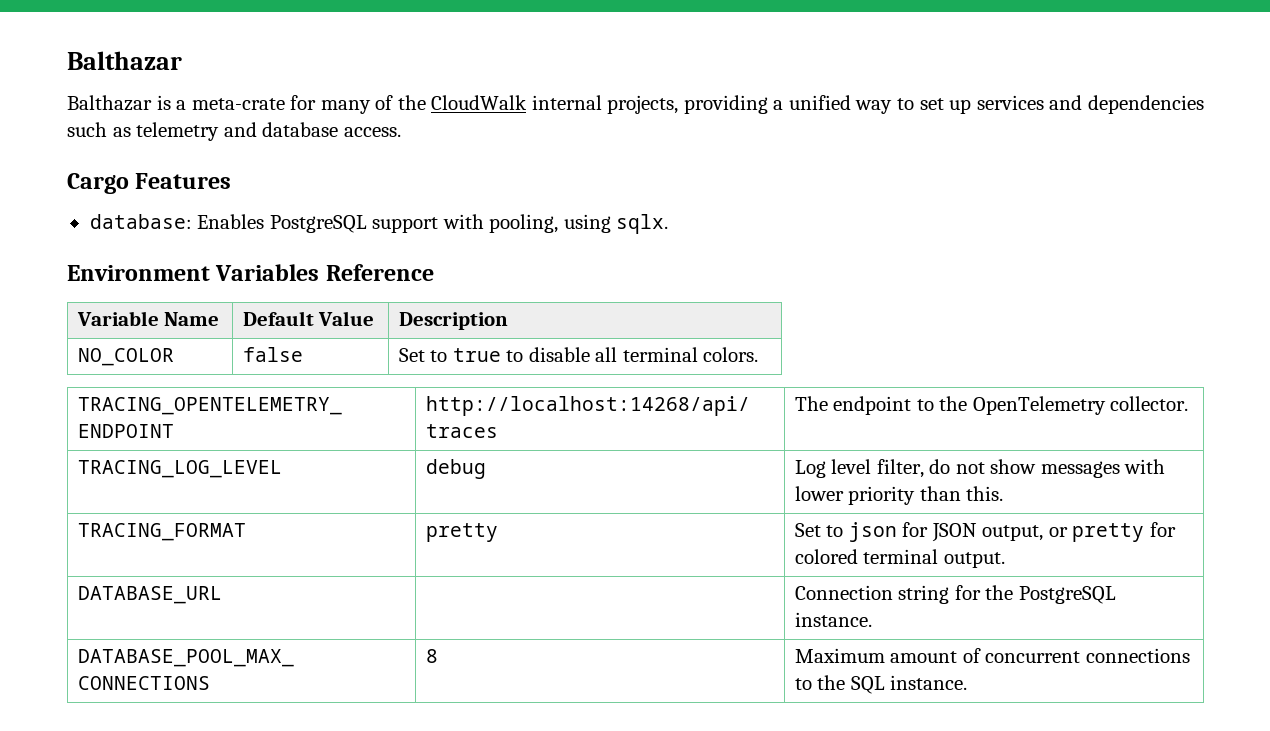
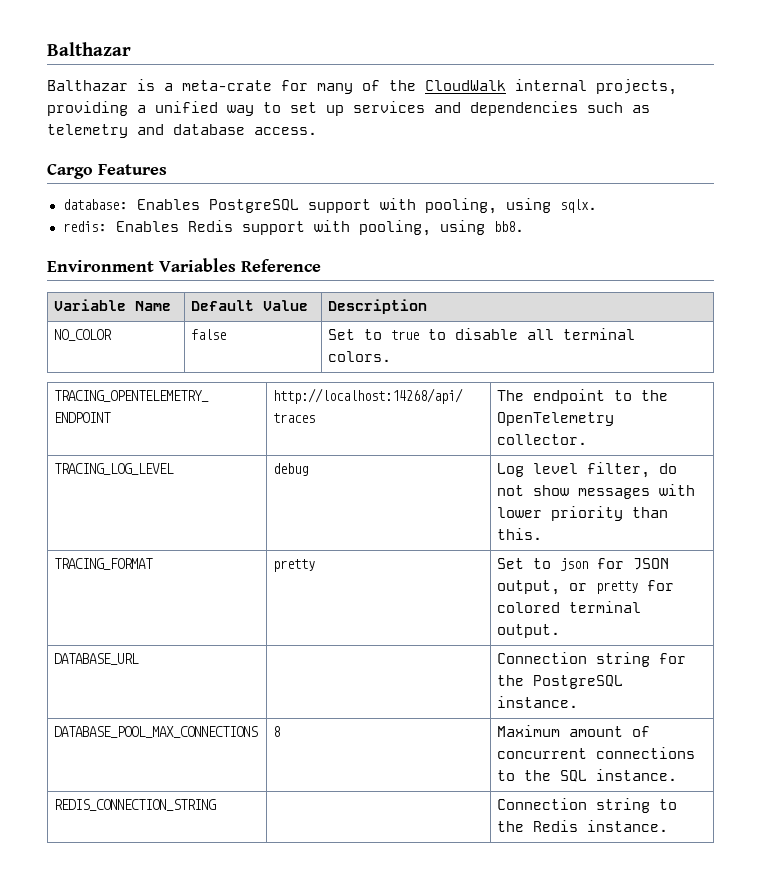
+ redis: Enables Redis support with pooling, using bb8.
+ REDIS_CONNECTION_STRING | | Connection string to the Redis instance.

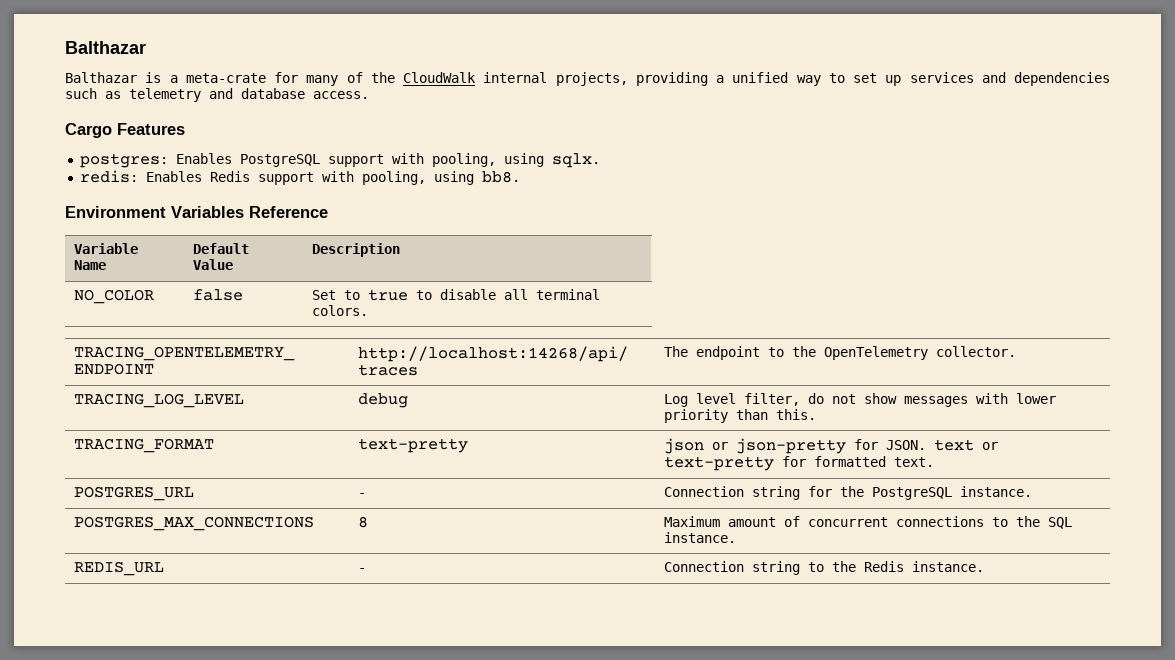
- database: Enables PostgreSQL support with pooling, using sqlx.
+ postgres: Enables PostgreSQL support with pooling, using sqlx.
- TRACING_FORMAT | pretty | Set to json for JSON output, or pretty for colored terminal output.
- DATABASE_URL | | Connection string for the PostgreSQL instance.
+ TRACING_FORMAT | text-pretty | json or json-pretty for JSON. text or text-pretty for formatted text.
+ POSTGRES_URL | - | Connection string for the PostgreSQL instance.
- DATABASE_POOL_MAX_CONNECTIONS | 8 | Maximum amount of concurrent connections to the SQL instance.
+ POSTGRES_MAX_CONNECTIONS | 8 | Maximum amount of concurrent connections to the SQL instance.
- REDIS_CONNECTION_STRING | | Connection string to the Redis instance.
+ REDIS_URL | - | Connection string to the Redis instance.

